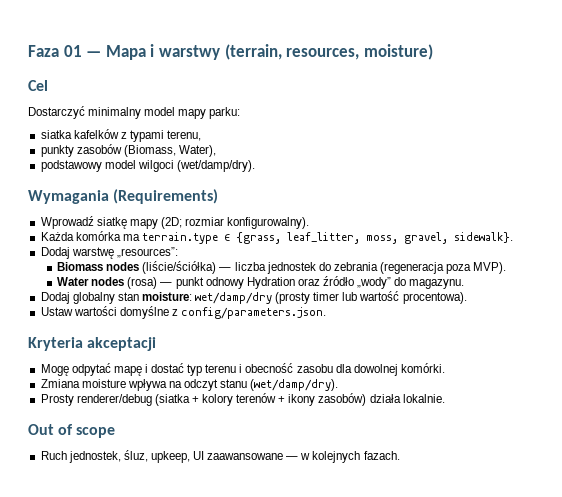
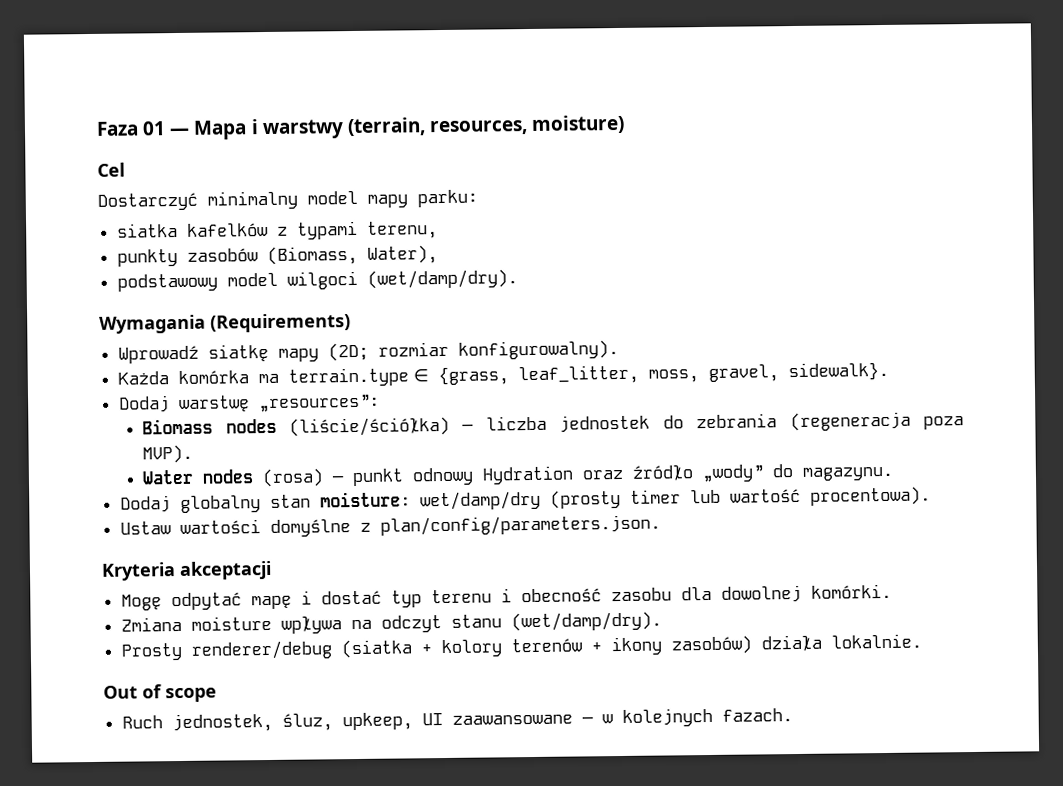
- Ustaw wartości domyślne z config/parameters.json.
+ Ustaw wartości domyślne z plan/config/parameters.json.

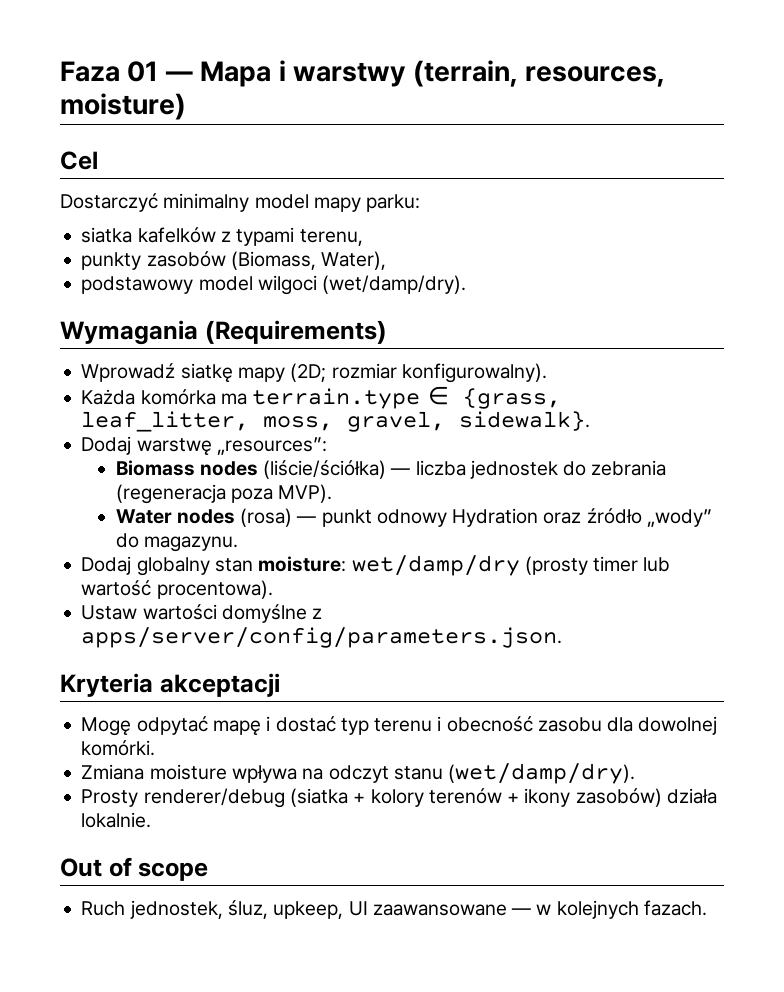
- Ustaw wartości domyślne z plan/config/parameters.json.
+ Ustaw wartości domyślne z apps/server/config/parameters.json.

